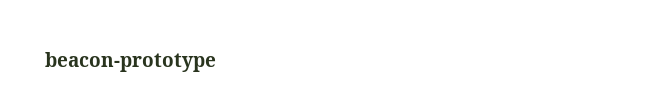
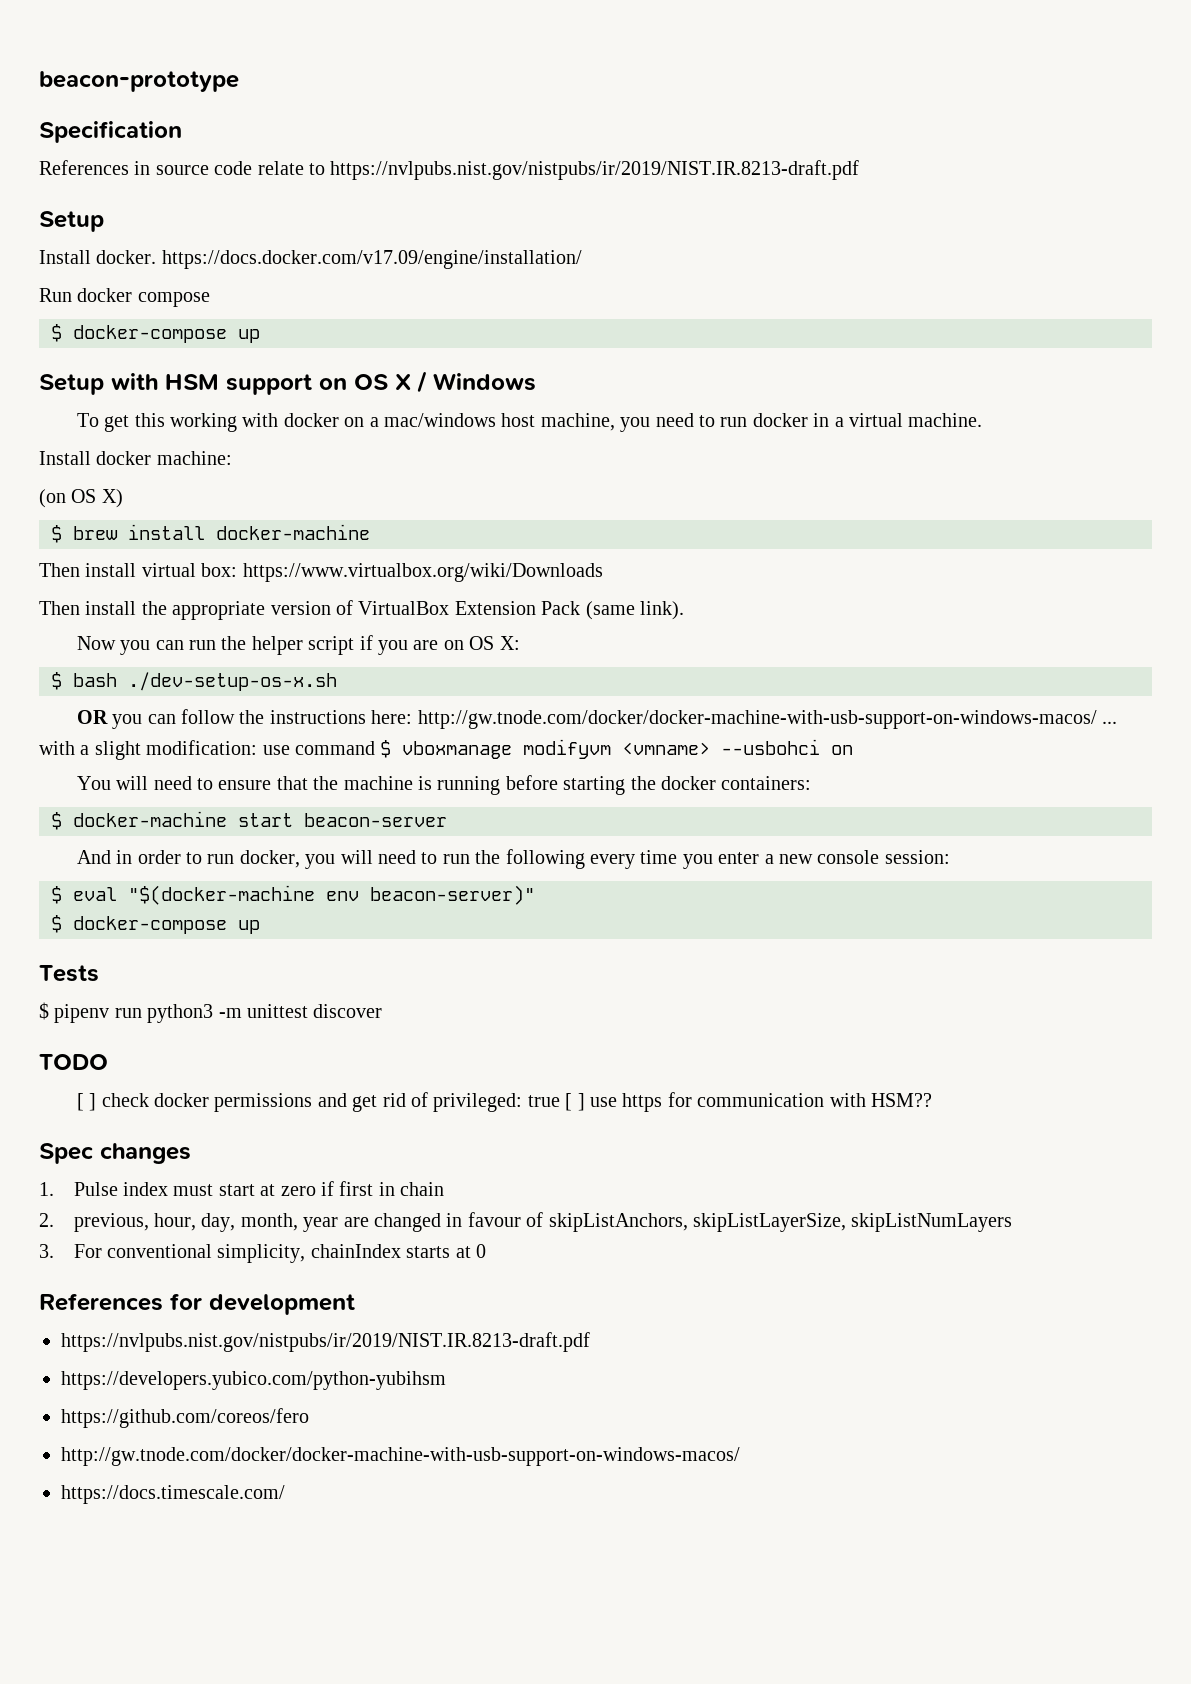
+ Specification
+ References in source code relate to https://nvlpubs.nist.gov/nistpubs/ir/2019/NIST.IR.8213-draft.pdf
+ Setup
+ Install docker. https://docs.docker.com/v17.09/engine/installation/
+ Run docker compose
+ $ docker-compose up
+ Setup with HSM support on OS X / Windows
+ To get this working with docker on a mac/windows host machine, you need to run docker in a virtual machine.
+ Install docker machine:
+ (on OS X)
+ $ brew install docker-machine
+ Then install virtual box: https://www.virtualbox.org/wiki/Downloads
+ Then install the appropriate version of VirtualBox Extension Pack (same link).
+ Now you can run the helper script if you are on OS X:
+ $ bash ./dev-setup-os-x.sh
+ OR you can follow the instructions here: http://gw.tnode.com/docker/docker-machine-with-usb-support-on-windows-macos/ ... with a slight modification: use command $ vboxmanage modifyvm <vmname> --usbohci on
+ You will need to ensure that the machine is running before starting the docker containers:
+ $ docker-machine start beacon-server
+ And in order to run docker, you will need to run the following every time you enter a new console session:
+ $ eval "$(docker-machine env beacon-server)"
+ $ docker-compose up
+ Tests
+ $ pipenv run python3 -m unittest discover
+ TODO
+ [ ] check docker permissions and get rid of privileged: true [ ] use https for communication with HSM??
+ Spec changes
+ 1. Pulse index must start at zero if first in chain
+ 2. previous, hour, day, month, year are changed in favour of skipListAnchors, skipListLayerSize, skipListNumLayers
+ 3. For conventional simplicity, chainIndex starts at 0
+ References for development
+ https://nvlpubs.nist.gov/nistpubs/ir/2019/NIST.IR.8213-draft.pdf
+ https://developers.yubico.com/python-yubihsm
+ https://github.com/coreos/fero
+ http://gw.tnode.com/docker/docker-machine-with-usb-support-on-windows-macos/
+ https://docs.timescale.com/

